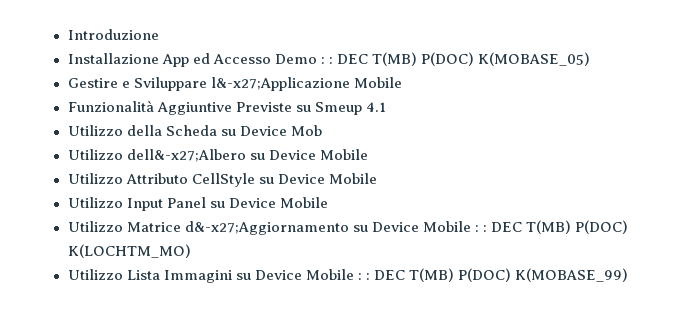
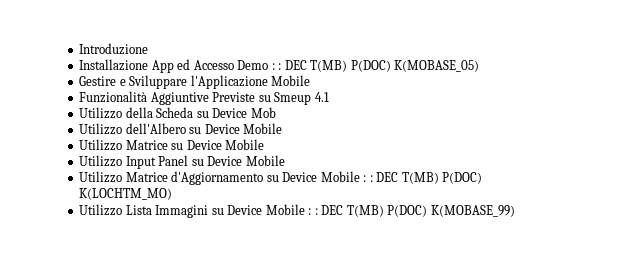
- Gestire e Sviluppare l&-x27;Applicazione Mobile
+ Gestire e Sviluppare l'Applicazione Mobile
- Utilizzo dell&-x27;Albero su Device Mobile
- Utilizzo Attributo CellStyle su Device Mobile
+ Utilizzo dell'Albero su Device Mobile
+ Utilizzo Matrice su Device Mobile
- Utilizzo Matrice d&-x27;Aggiornamento su Device Mobile : : DEC T(MB) P(DOC) K(LOCHTM_MO)
+ Utilizzo Matrice d'Aggiornamento su Device Mobile : : DEC T(MB) P(DOC) K(LOCHTM_MO)

